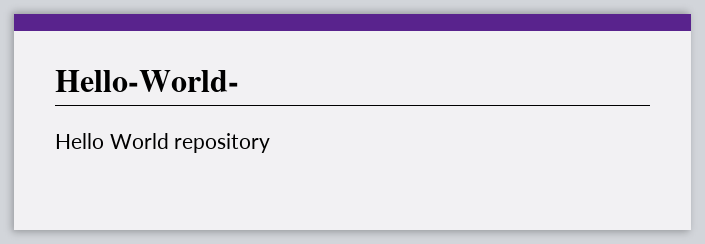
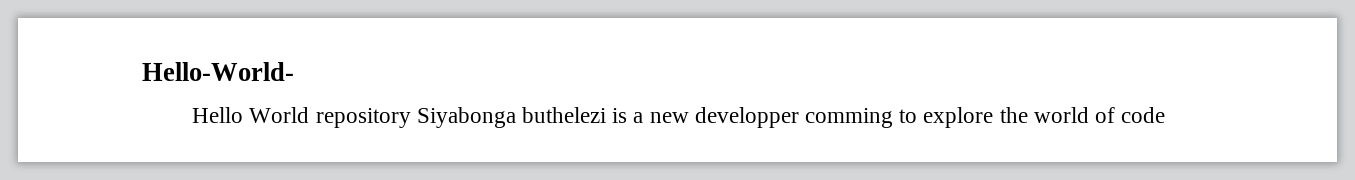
- Hello World repository
+ Hello World repository Siyabonga buthelezi is a new developper comming to explore the world of code

